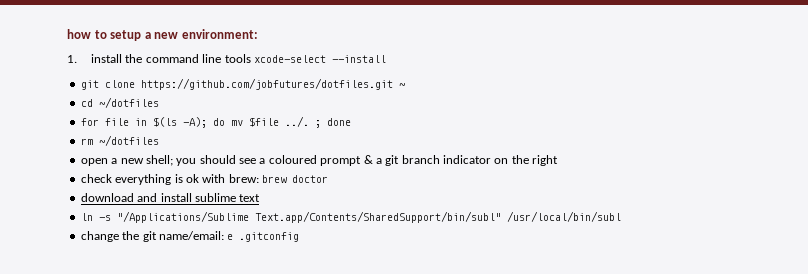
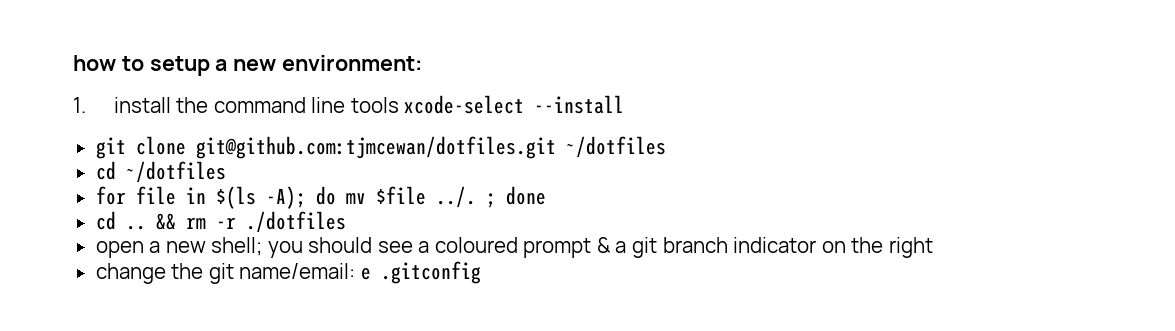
- git clone https://github.com/jobfutures/dotfiles.git ~
+ git clone git@github.com:tjmcewan/dotfiles.git ~/dotfiles
- rm ~/dotfiles
+ cd .. && rm -r ./dotfiles
- check everything is ok with brew: brew doctor
- download and install sublime text
- ln -s "/Applications/Sublime Text.app/Contents/SharedSupport/bin/subl" /usr/local/bin/subl

